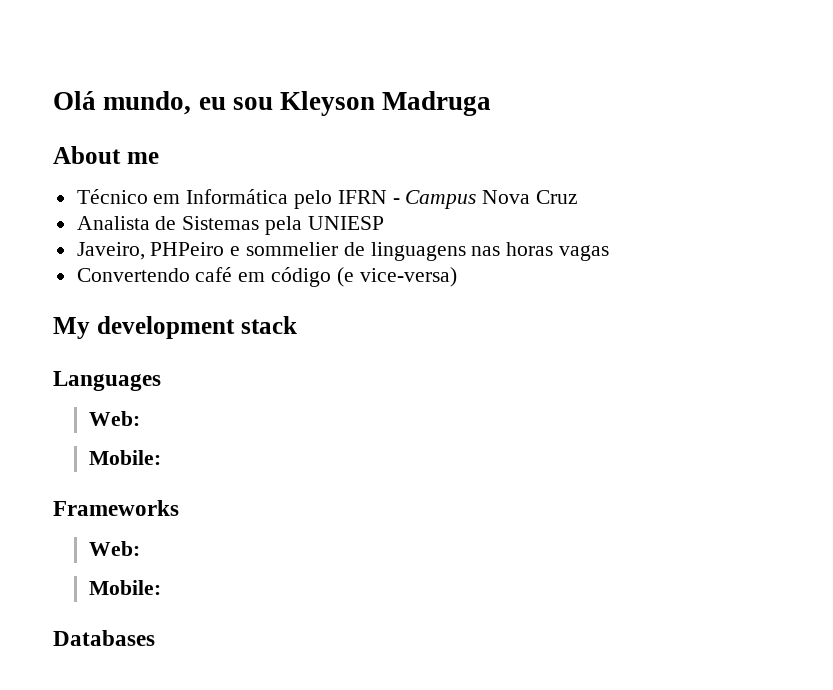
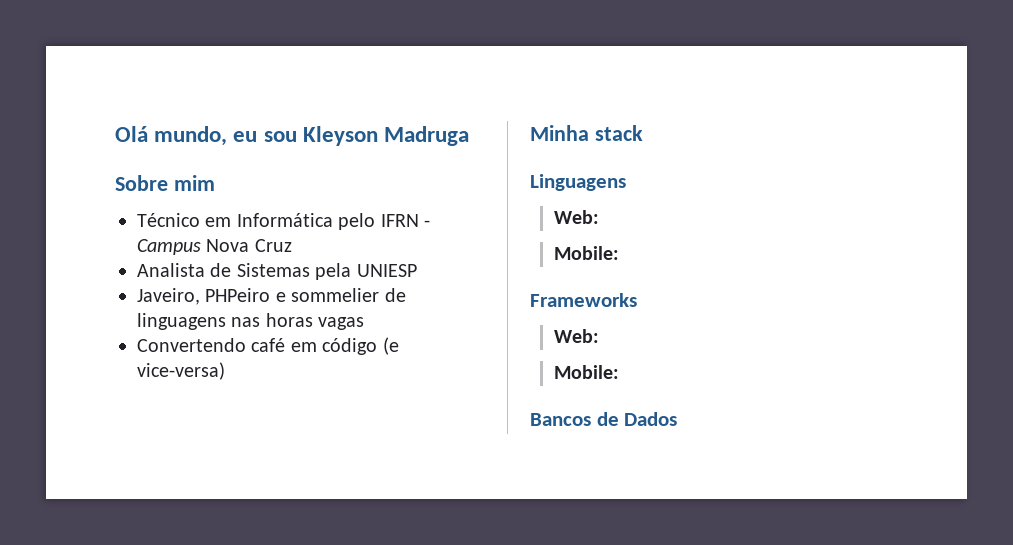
- About me
+ Sobre mim
- My development stack
+ Minha stack
- Languages
+ Linguagens
- Databases
+ Bancos de Dados

